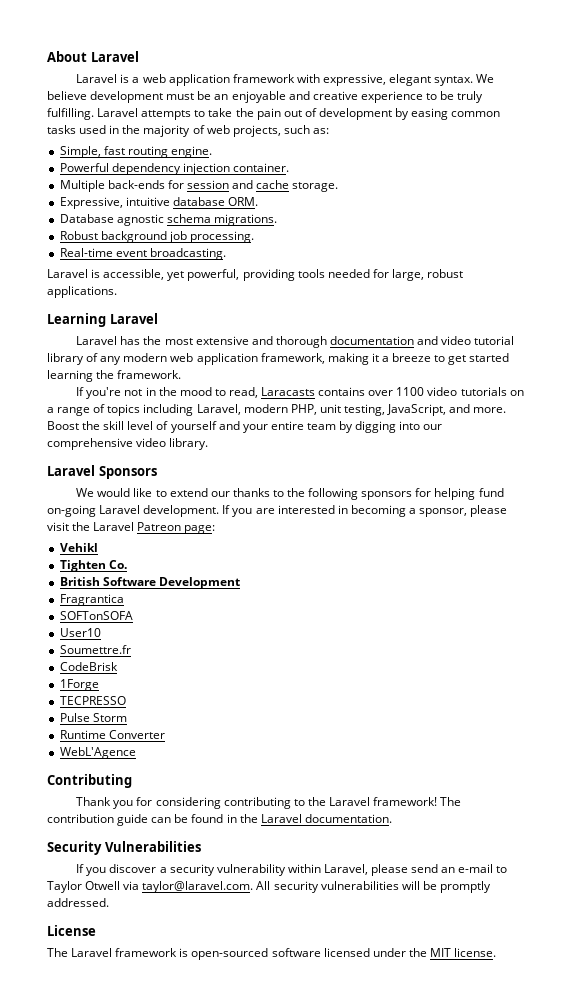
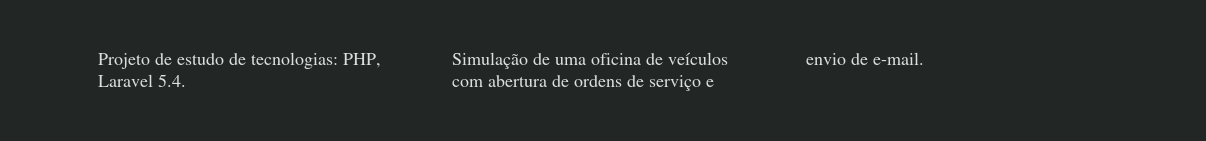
- About Laravel
- Laravel is a web application framework with expressive, elegant syntax. We believe development must be an enjoyable and creative experience to be truly fulfilling. Laravel attempts to take the pain out of development by easing common tasks used in the majority of web projects, such as:
- Simple, fast routing engine.
- Powerful dependency injection container.
- Multiple back-ends for session and cache storage.
- Expressive, intuitive database ORM.
- Database agnostic schema migrations.
- Robust background job processing.
- Real-time event broadcasting.
- Laravel is accessible, yet powerful, providing tools needed for large, robust applications.
- Learning Laravel
- Laravel has the most extensive and thorough documentation and video tutorial library of any modern web application framework, making it a breeze to get started learning the framework.
- If you're not in the mood to read, Laracasts contains over 1100 video tutorials on a range of topics including Laravel, modern PHP, unit testing, JavaScript, and more. Boost the skill level of yourself and your entire team by digging into our comprehensive video library.
- Laravel Sponsors
- We would like to extend our thanks to the following sponsors for helping fund on-going Laravel development. If you are interested in becoming a sponsor, please visit the Laravel Patreon page:
- Vehikl
- Tighten Co.
- British Software Development
- Fragrantica
- SOFTonSOFA
- User10
- Soumettre.fr
- CodeBrisk
- 1Forge
- TECPRESSO
- Pulse Storm
- Runtime Converter
- WebL'Agence
- Contributing
- Thank you for considering contributing to the Laravel framework! The contribution guide can be found in the Laravel documentation.
- Security Vulnerabilities
- If you discover a security vulnerability within Laravel, please send an e-mail to Taylor Otwell via taylor@laravel.com. All security vulnerabilities will be promptly addressed.
- License
- The Laravel framework is open-sourced software licensed under the MIT license.
+ Projeto de estudo de tecnologias: PHP, Laravel 5.4.
+ Simulação de uma oficina de veículos com abertura de ordens de serviço e envio de e-mail.

